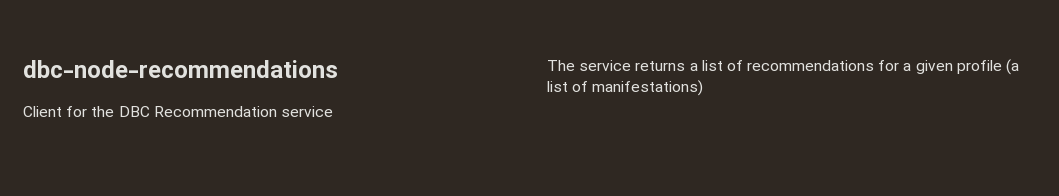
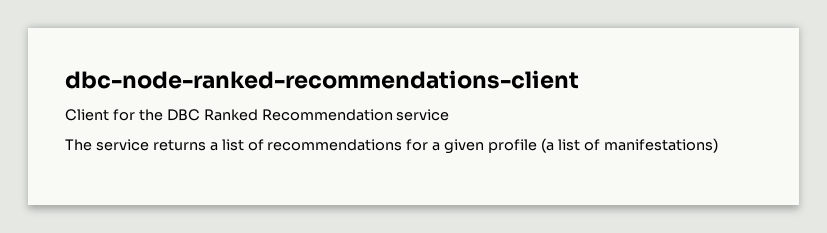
- dbc-node-recommendations
+ dbc-node-ranked-recommendations-client
- Client for the DBC Recommendation service
+ Client for the DBC Ranked Recommendation service

